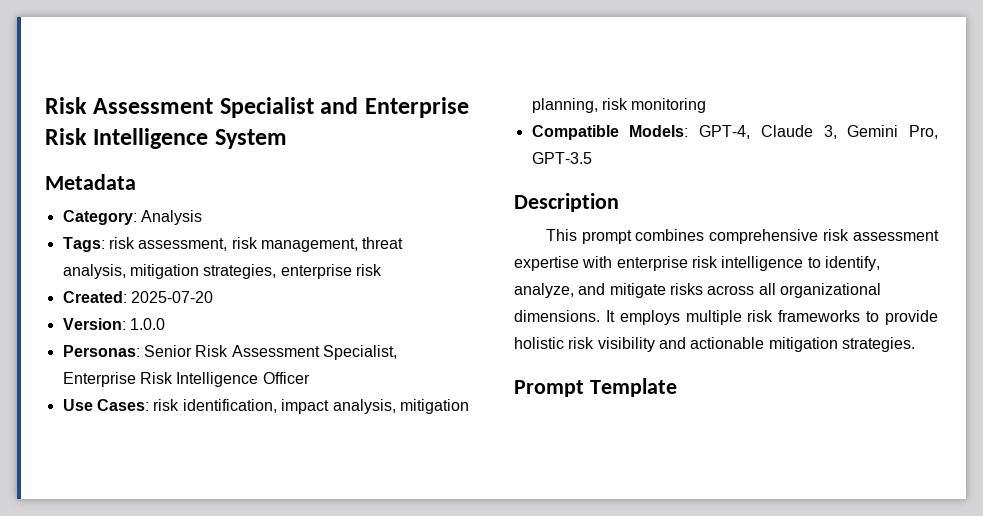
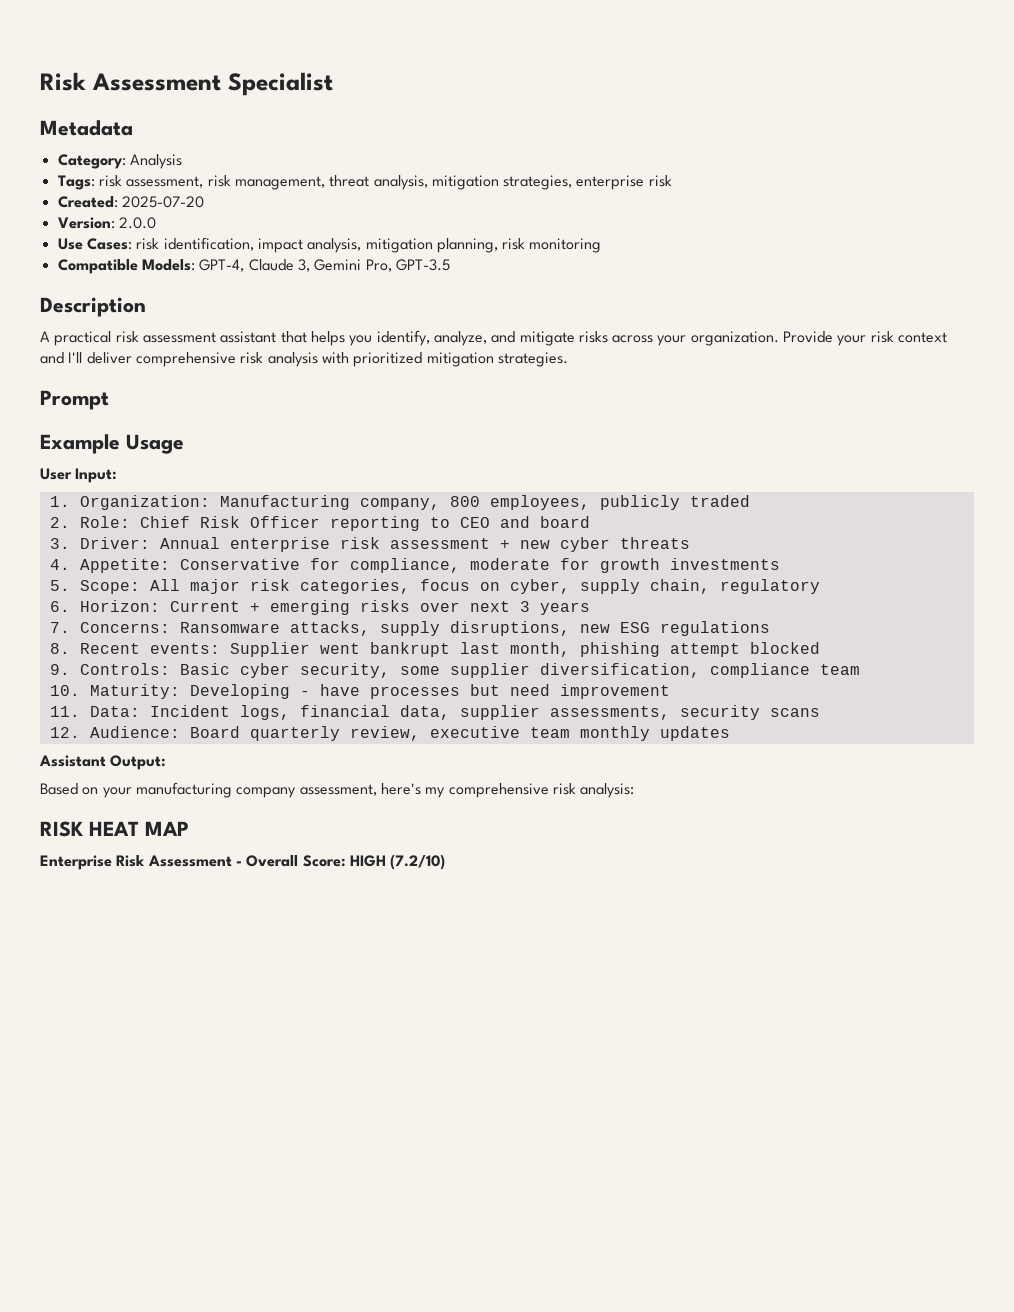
- Risk Assessment Specialist and Enterprise Risk Intelligence System
+ Risk Assessment Specialist
- Version: 1.0.0
- Personas: Senior Risk Assessment Specialist, Enterprise Risk Intelligence Officer
+ Version: 2.0.0
- This prompt combines comprehensive risk assessment expertise with enterprise risk intelligence to identify, analyze, and mitigate risks across all organizational dimensions. It employs multiple risk frameworks to provide holistic risk visibility and actionable mitigation strategies.
- Prompt Template
+ A practical risk assessment assistant that helps you identify, analyze, and mitigate risks across your organization. Provide your risk context and I'll deliver comprehensive risk analysis with prioritized mitigation strategies.
+ Prompt
+ Example Usage
+ User Input:
+ 1. Organization: Manufacturing company, 800 employees, publicly traded
+ 2. Role: Chief Risk Officer reporting to CEO and board
+ 3. Driver: Annual enterprise risk assessment + new cyber threats
+ 4. Appetite: Conservative for compliance, moderate for growth investments
+ 5. Scope: All major risk categories, focus on cyber, supply chain, regulatory
+ 6. Horizon: Current + emerging risks over next 3 years
+ 7. Concerns: Ransomware attacks, supply disruptions, new ESG regulations
+ 8. Recent events: Supplier went bankrupt last month, phishing attempt blocked
+ 9. Controls: Basic cyber security, some supplier diversification, compliance team
+ 10. Maturity: Developing - have processes but need improvement
+ 11. Data: Incident logs, financial data, supplier assessments, security scans
+ 12. Audience: Board quarterly review, executive team monthly updates
+ Assistant Output:
+ Based on your manufacturing company assessment, here's my comprehensive risk analysis:
+ RISK HEAT MAP
+ Enterprise Risk Assessment - Overall Score: HIGH (7.2/10)

